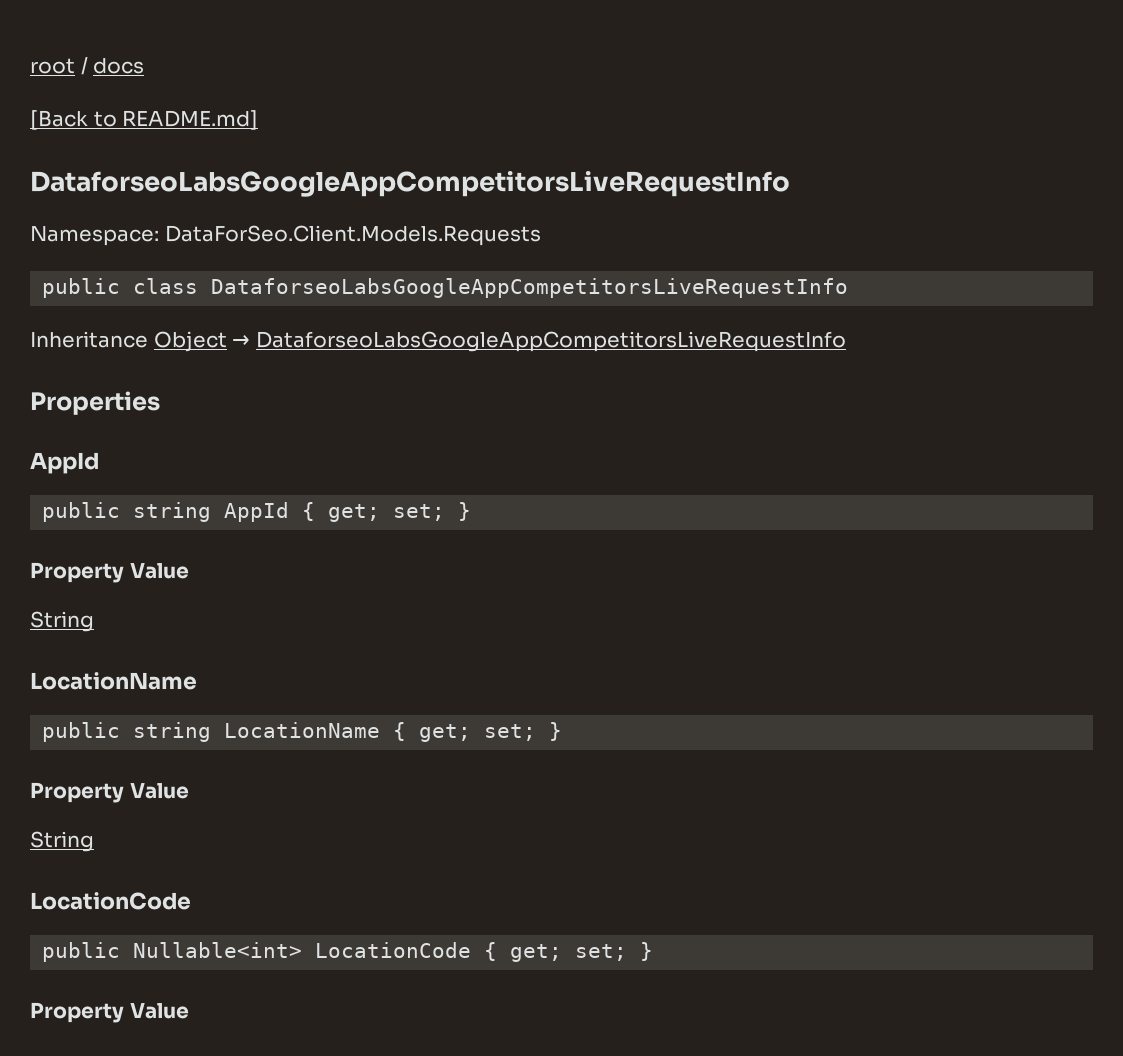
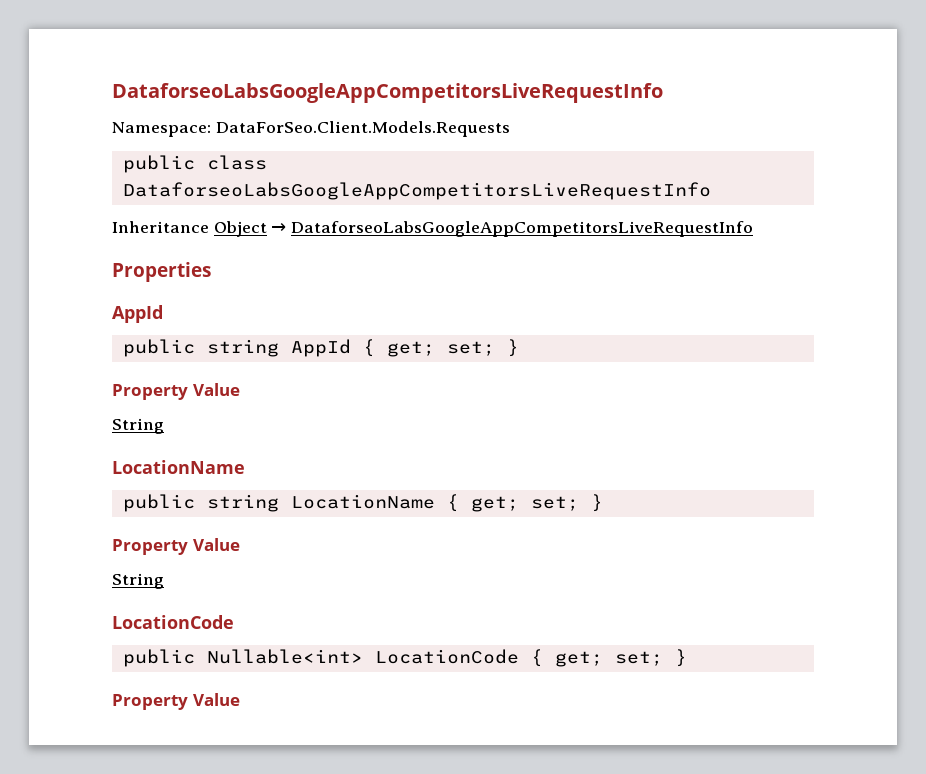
- root / docs
- [Back to README.md]

